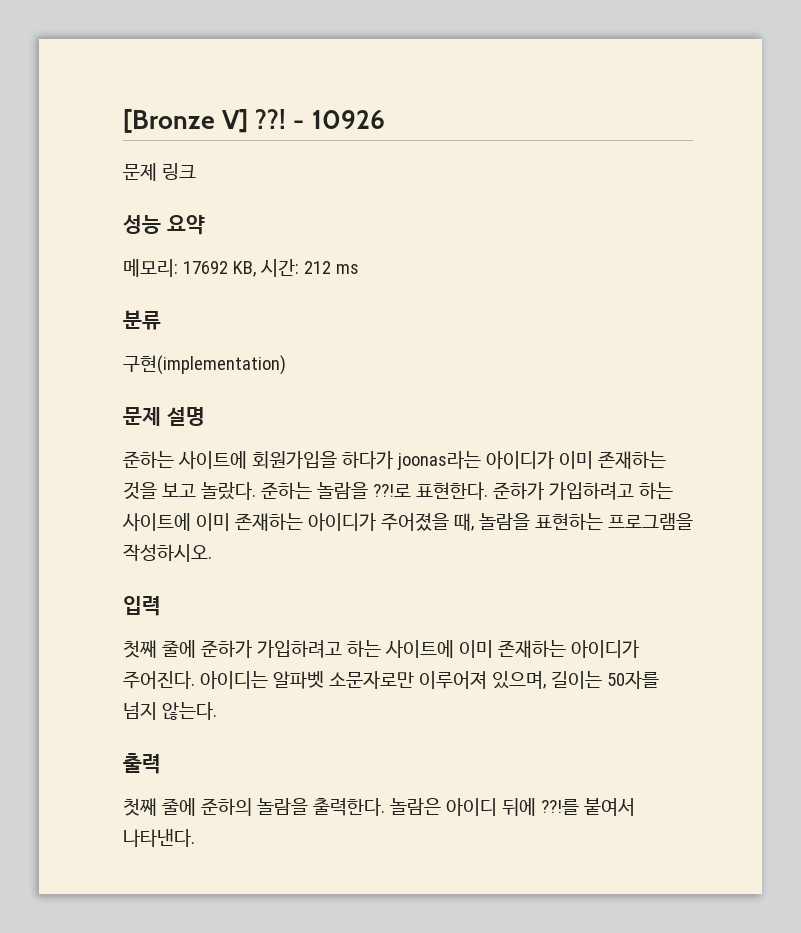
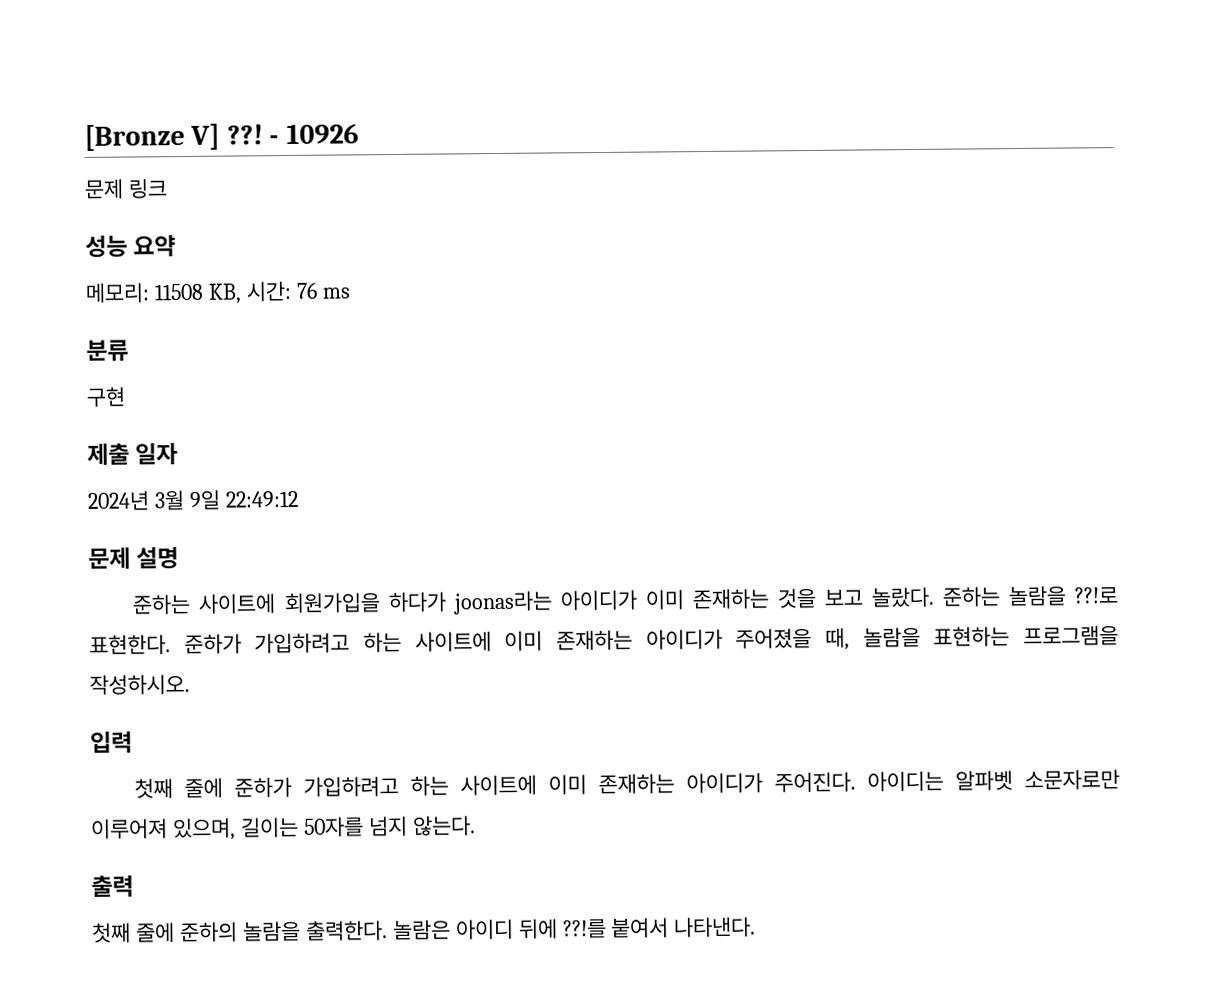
- 메모리: 17692 KB, 시간: 212 ms
+ 메모리: 11508 KB, 시간: 76 ms
- 구현(implementation)
+ 구현
+ 제출 일자
+ 2024년 3월 9일 22:49:12

